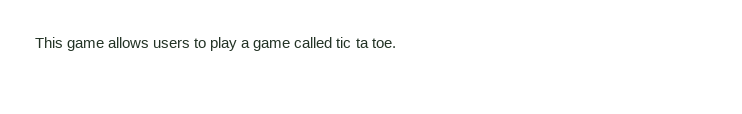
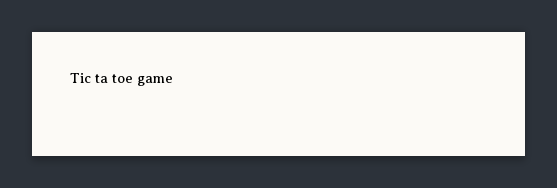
- This game allows users to play a game called tic ta toe.
+ Tic ta toe game

